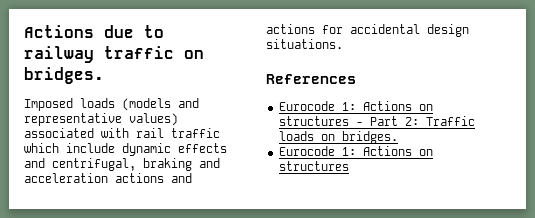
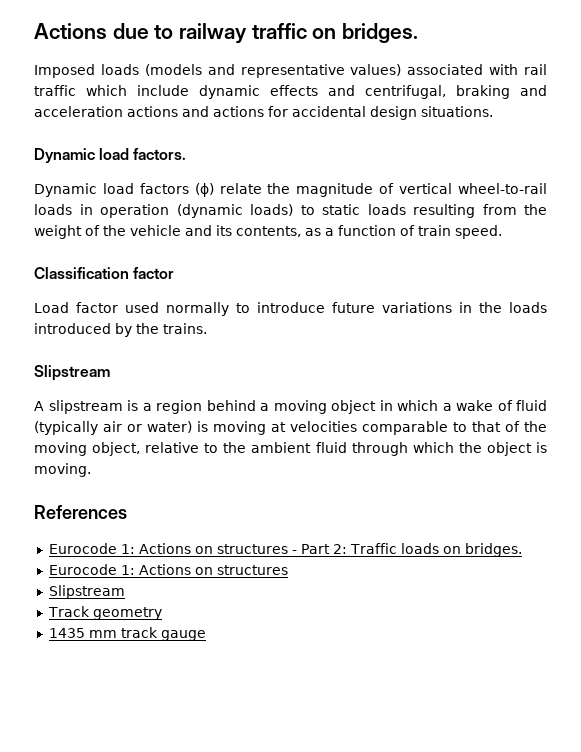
+ Dynamic load factors.
+ Dynamic load factors (ϕ) relate the magnitude of vertical wheel-to-rail loads in operation (dynamic loads) to static loads resulting from the weight of the vehicle and its contents, as a function of train speed.
+ Classification factor
+ Load factor used normally to introduce future variations in the loads introduced by the trains.
+ Slipstream
+ A slipstream is a region behind a moving object in which a wake of fluid (typically air or water) is moving at velocities comparable to that of the moving object, relative to the ambient fluid through which the object is moving.
  Eurocode 1: Actions on structures - Part 2: Traffic loads on bridges.
  Eurocode 1: Actions on structures
+ Slipstream
+ Track geometry
+ 1435 mm track gauge

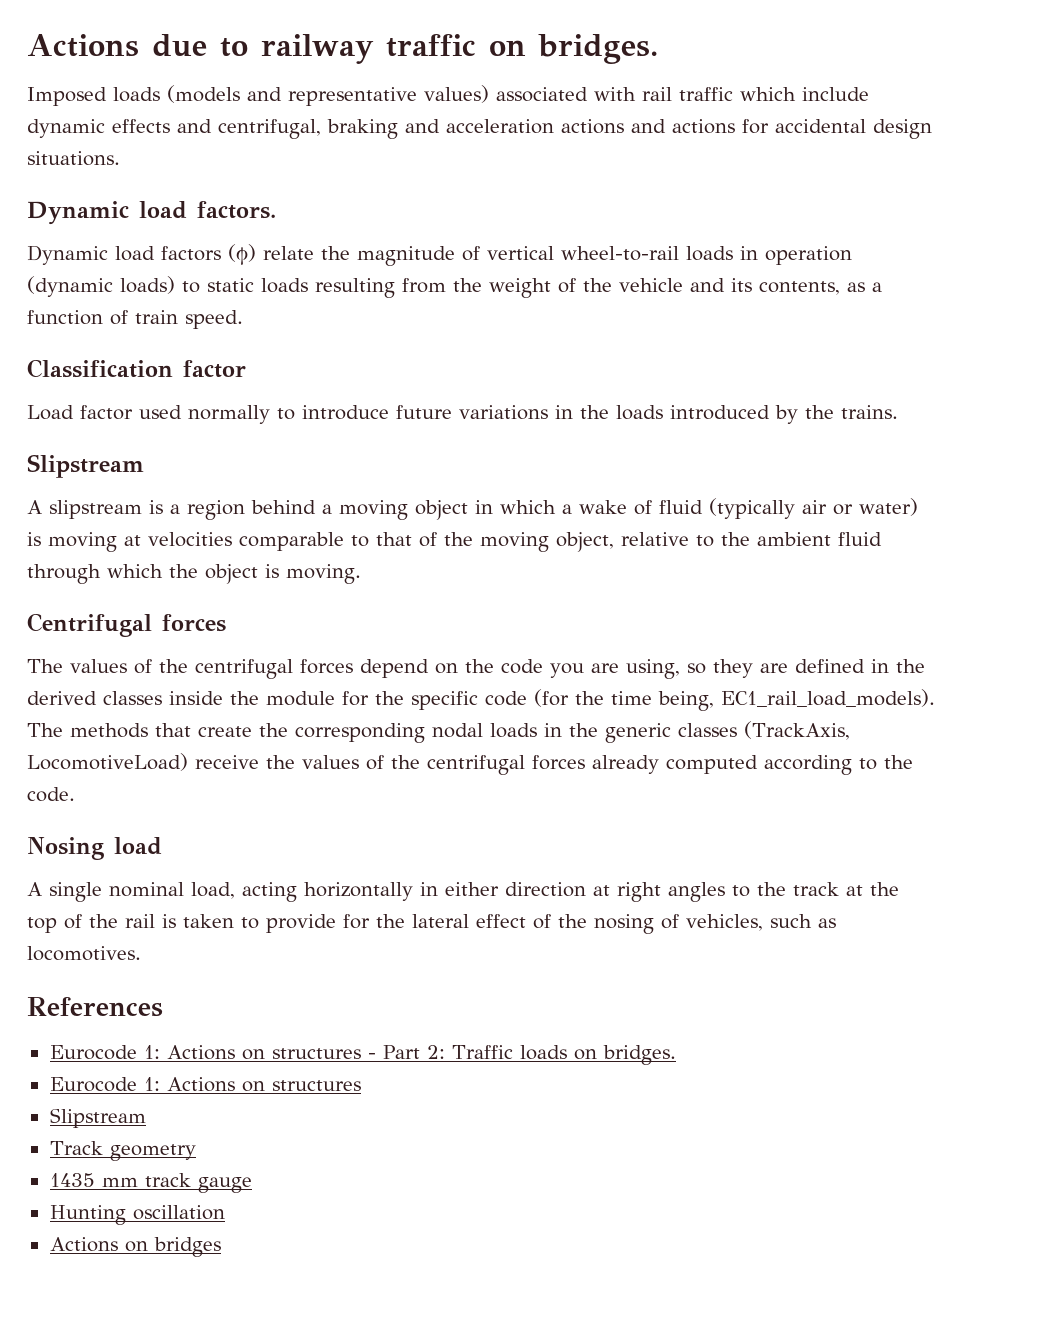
+ Centrifugal forces
+ The values of the centrifugal forces depend on the code you are using, so they are defined in the derived classes inside the module for the specific code (for the time being, EC1_rail_load_models). The methods that create the corresponding nodal loads in the generic classes (TrackAxis, LocomotiveLoad) receive the values of the centrifugal forces already computed according to the code.
+ Nosing load
+ A single nominal load, acting horizontally in either direction at right angles to the track at the top of the rail is taken to provide for the lateral effect of the nosing of vehicles, such as locomotives.
+ Hunting oscillation
+ Actions on bridges

